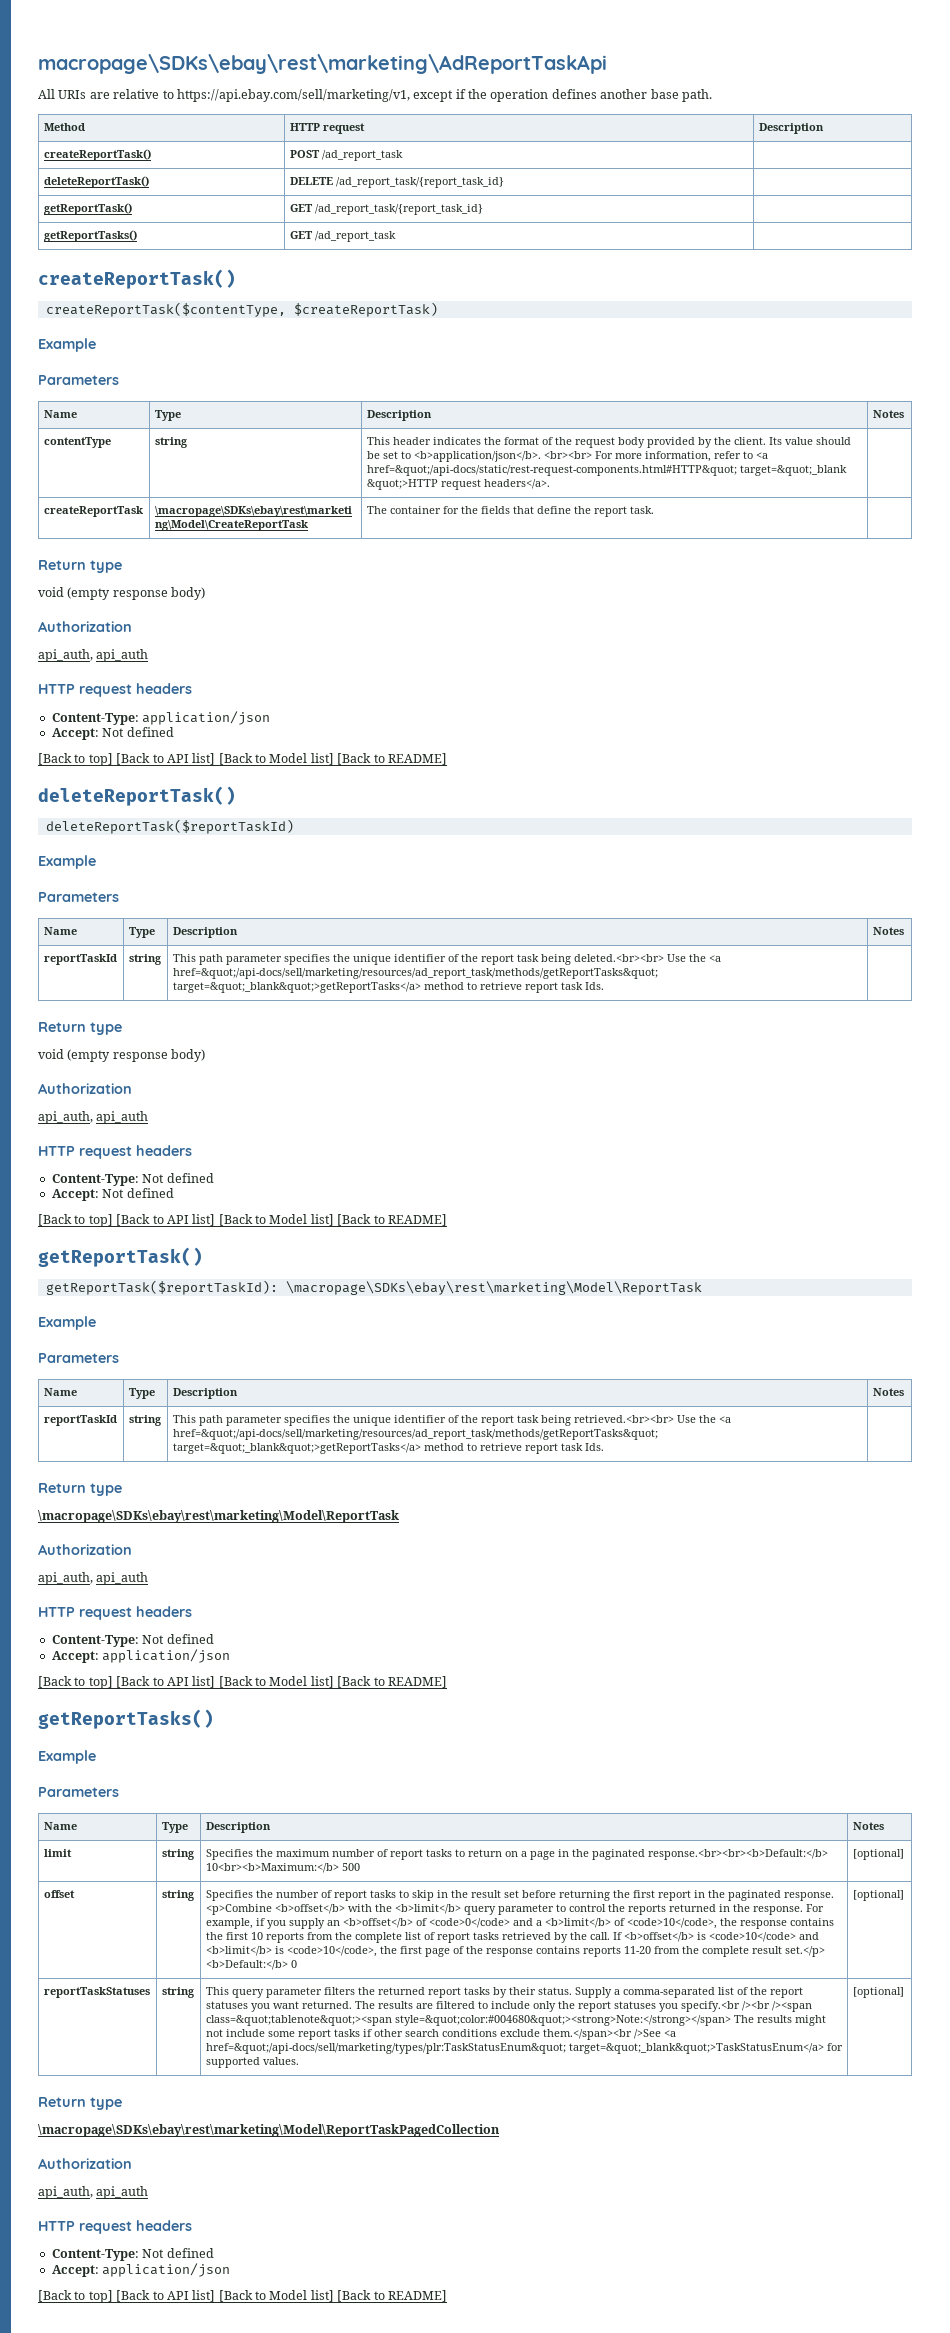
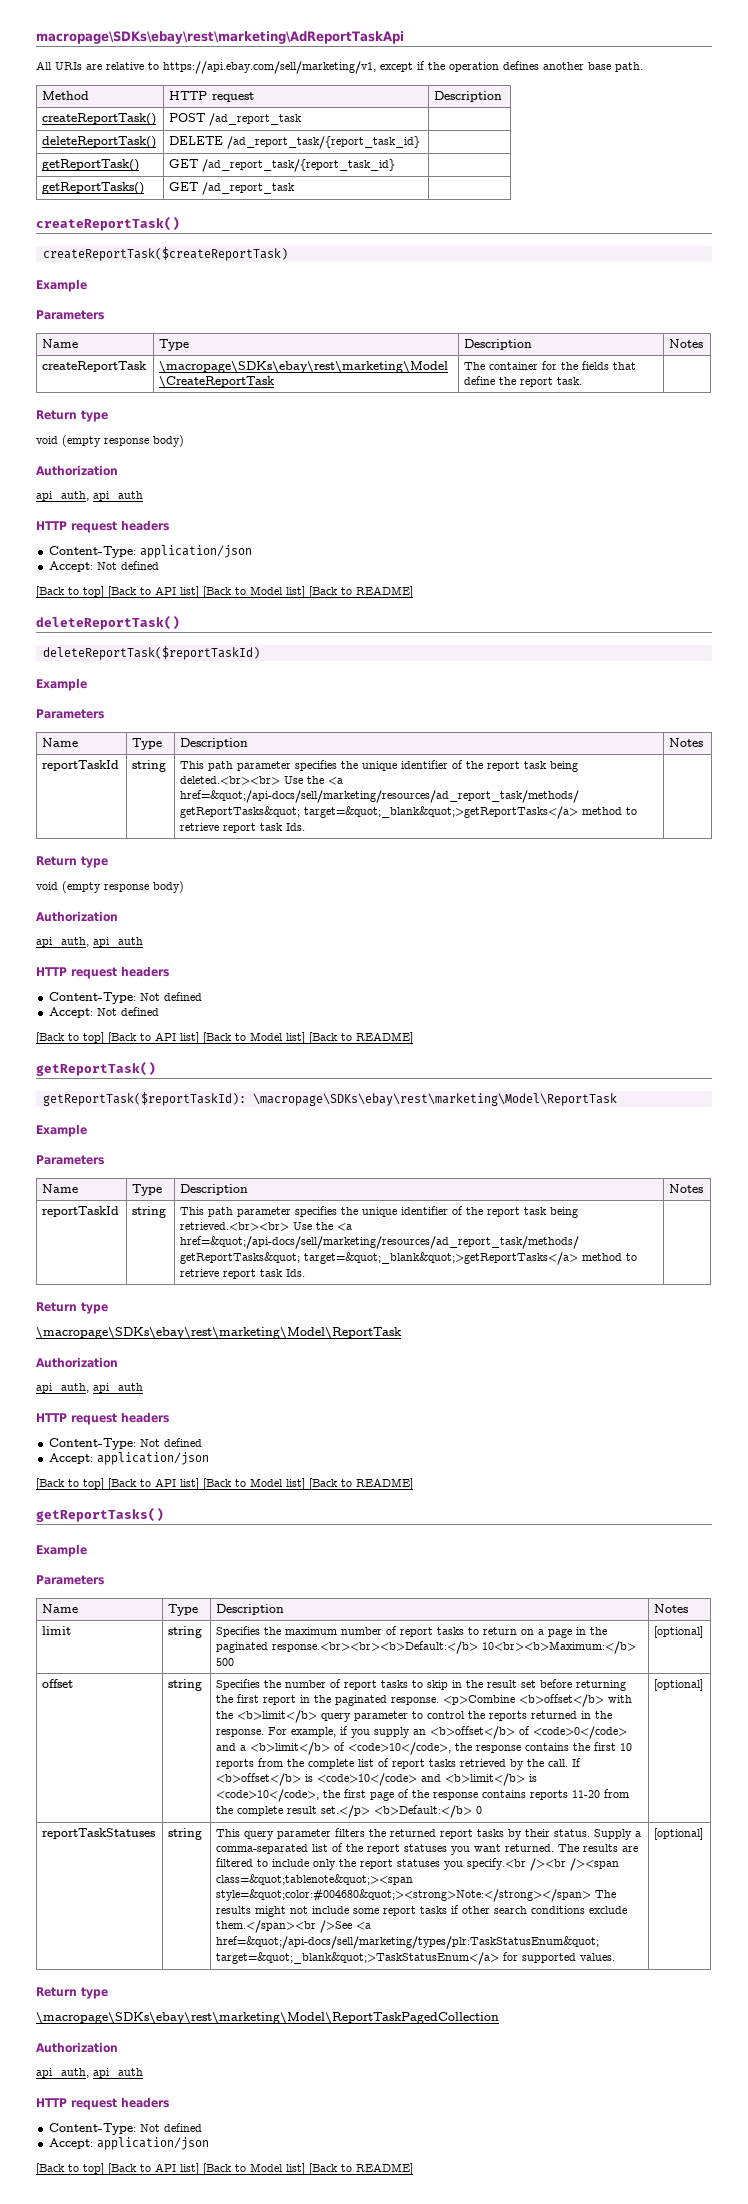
- createReportTask($contentType, $createReportTask)
+ createReportTask($createReportTask)
  Example
  Parameters
  Name | Type | Description | Notes
- contentType | string | This header indicates the format of the request body provided by the client. Its value should be set to <b>application/json</b>. <br><br> For more information, refer to <a href=&quot;/api-docs/static/rest-request-components.html#HTTP&quot; target=&quot;_blank &quot;>HTTP request headers</a>. |

